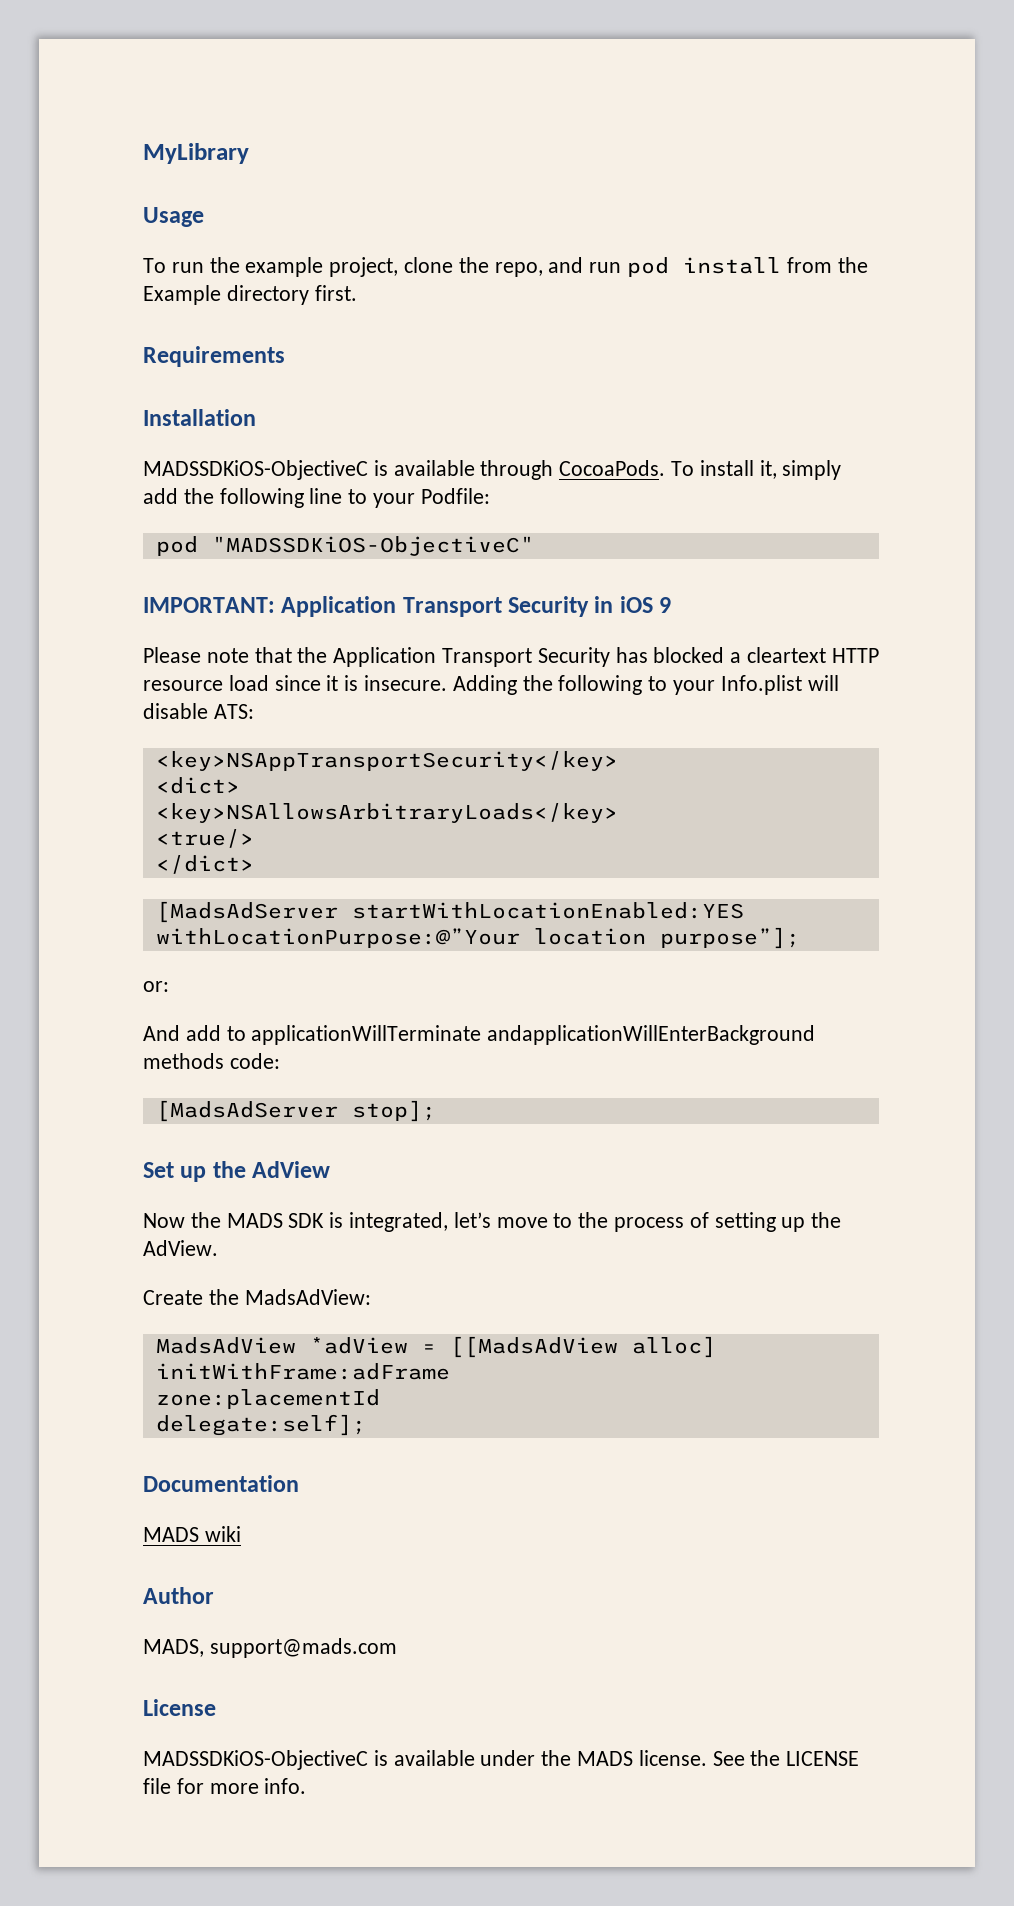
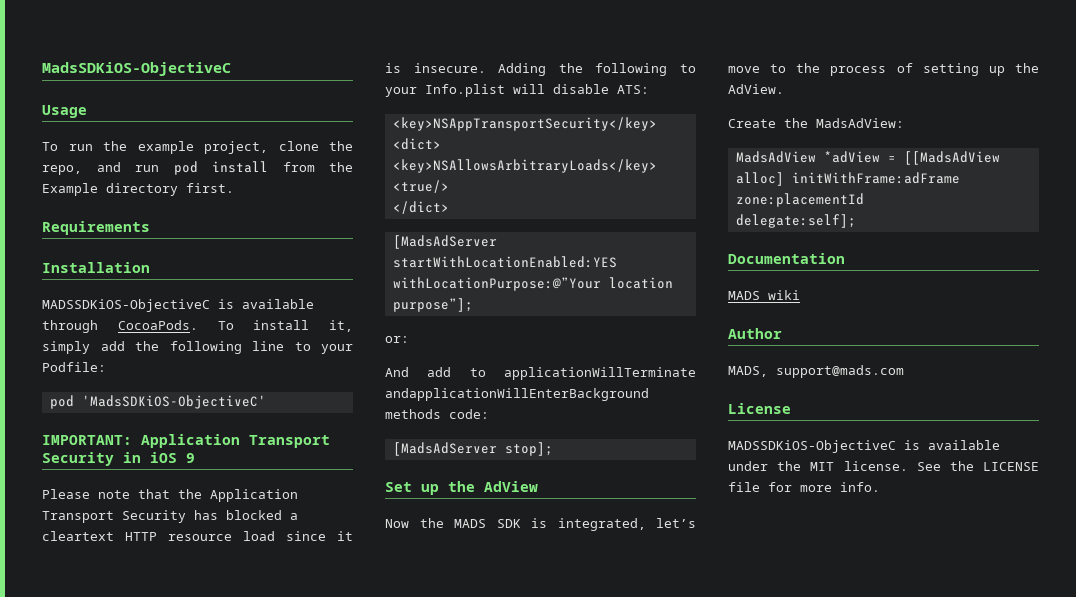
- MyLibrary
+ MadsSDKiOS-ObjectiveC
- pod "MADSSDKiOS-ObjectiveC"
+ pod 'MadsSDKiOS-ObjectiveC'
- MADSSDKiOS-ObjectiveC is available under the MADS license.
+ MADSSDKiOS-ObjectiveC is available under the MIT license.

